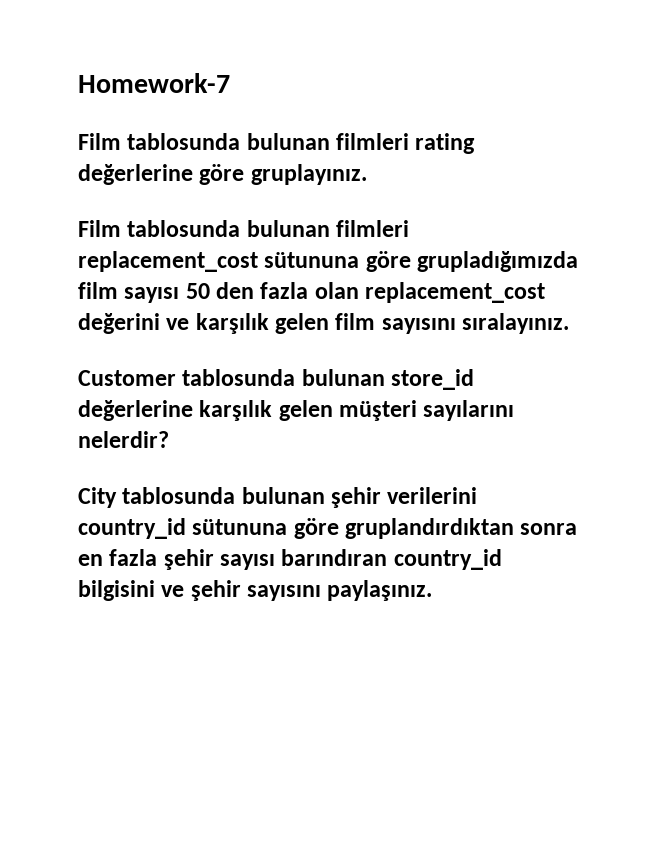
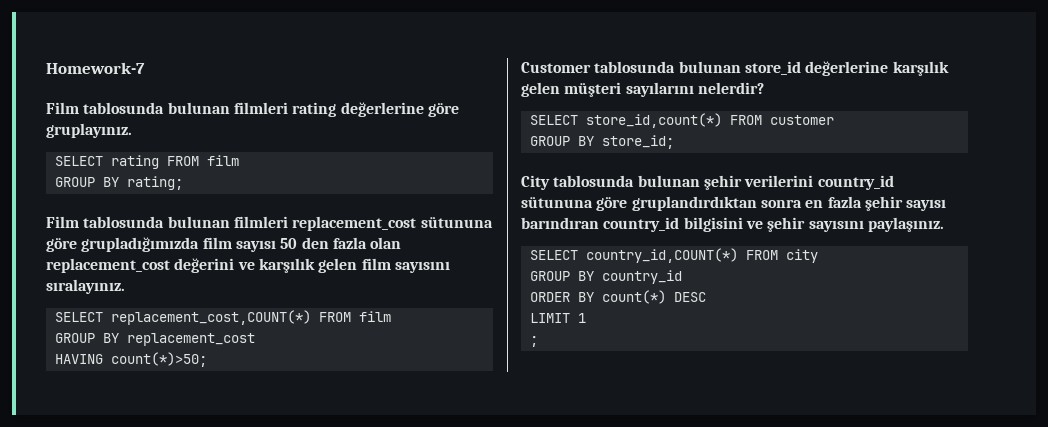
+ SELECT rating FROM film
+ GROUP BY rating;
+ SELECT replacement_cost,COUNT(*) FROM film
+ GROUP BY replacement_cost
+ HAVING count(*)>50;
+ SELECT store_id,count(*) FROM customer
+ GROUP BY store_id;
+ SELECT country_id,COUNT(*) FROM city
+ GROUP BY country_id
+ ORDER BY count(*) DESC
+ LIMIT 1
+ ;

